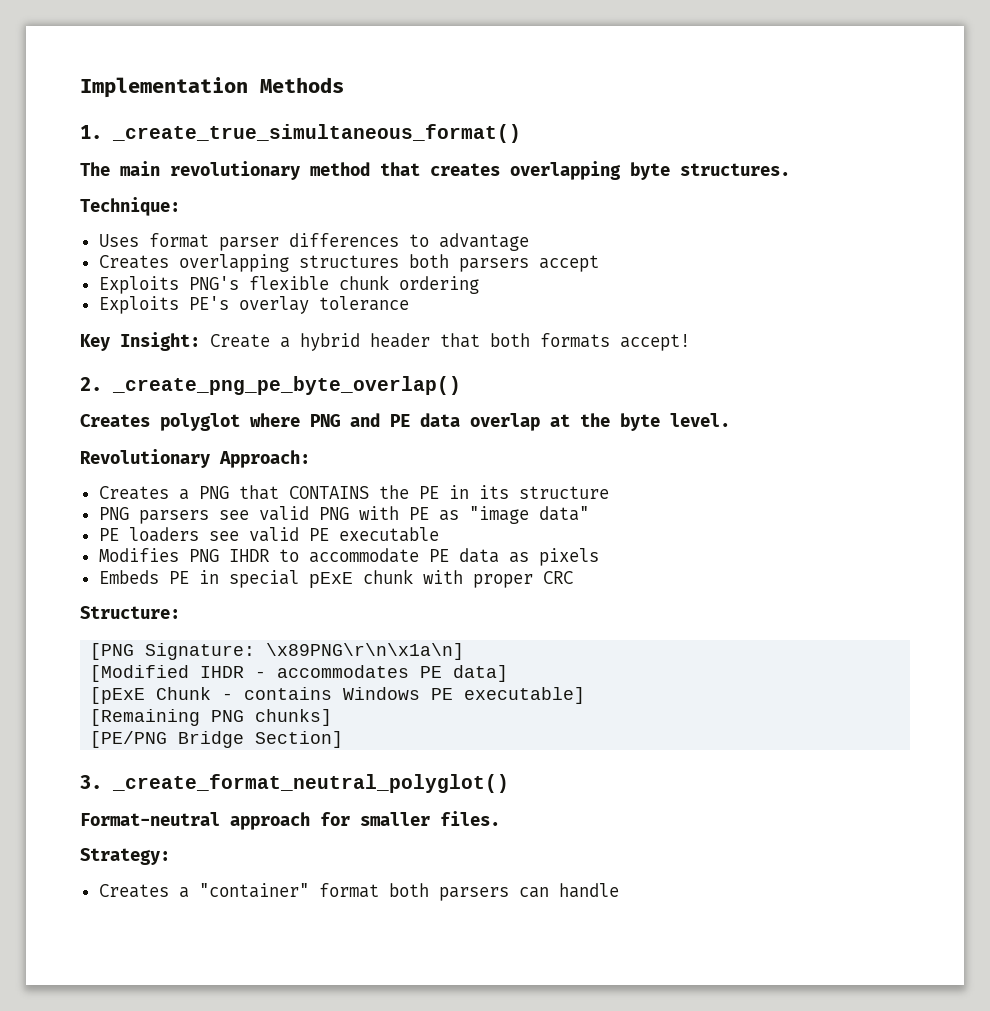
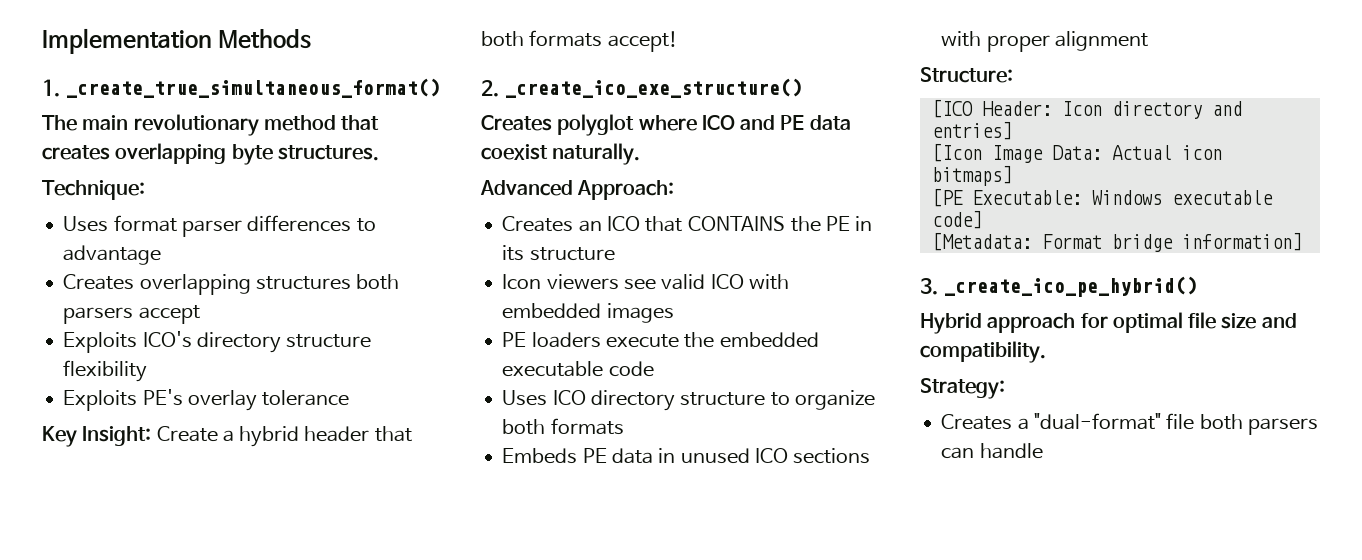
- Exploits PNG's flexible chunk ordering
+ Exploits ICO's directory structure flexibility
- 2. _create_png_pe_byte_overlap()
+ 2. _create_ico_exe_structure()
- Creates polyglot where PNG and PE data overlap at the byte level.
- Revolutionary Approach:
+ Creates polyglot where ICO and PE data coexist naturally.
+ Advanced Approach:
- Creates a PNG that CONTAINS the PE in its structure
+ Creates an ICO that CONTAINS the PE in its structure
- PNG parsers see valid PNG with PE as "image data"
- PE loaders see valid PE executable
- Modifies PNG IHDR to accommodate PE data as pixels
- Embeds PE in special pExE chunk with proper CRC
+ Icon viewers see valid ICO with embedded images
+ PE loaders execute the embedded executable code
+ Uses ICO directory structure to organize both formats
+ Embeds PE data in unused ICO sections with proper alignment
- [PNG Signature: \x89PNG\r\n\x1a\n]
- [Modified IHDR - accommodates PE data]
- [pExE Chunk - contains Windows PE executable]
- [Remaining PNG chunks]
- [PE/PNG Bridge Section]
- 3. _create_format_neutral_polyglot()
- Format-neutral approach for smaller files.
+ [ICO Header: Icon directory and entries]
+ [Icon Image Data: Actual icon bitmaps]
+ [PE Executable: Windows executable code]
+ [Metadata: Format bridge information]
+ 3. _create_ico_pe_hybrid()
+ Hybrid approach for optimal file size and compatibility.
- Creates a "container" format both parsers can handle
+ Creates a "dual-format" file both parsers can handle

